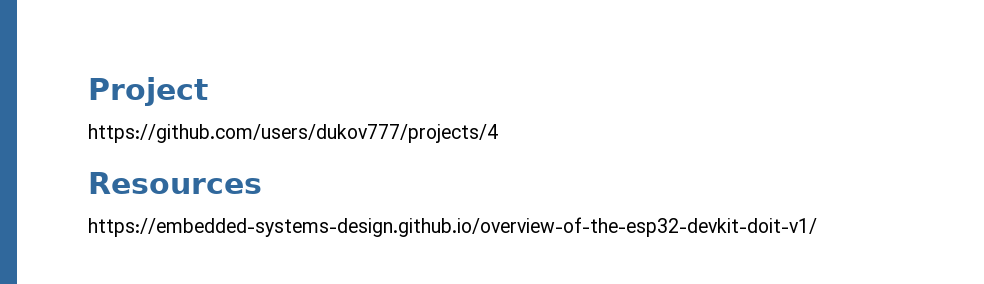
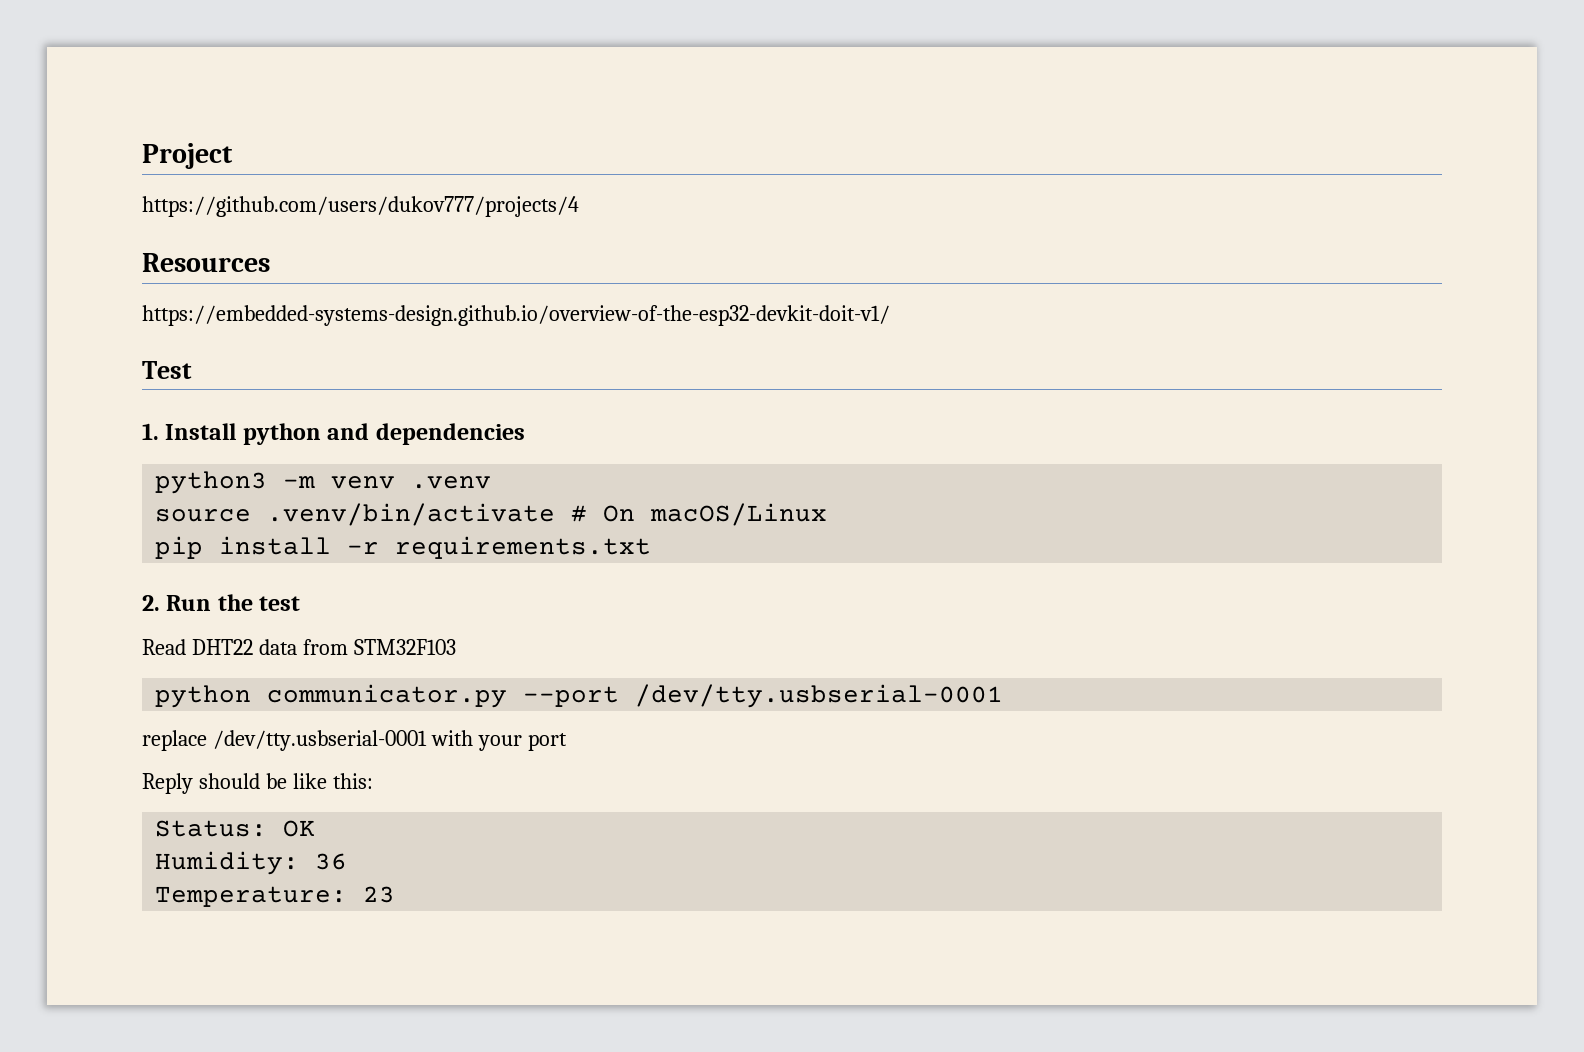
+ Test
+ 1. Install python and dependencies
+ python3 -m venv .venv
+ source .venv/bin/activate # On macOS/Linux
+ pip install -r requirements.txt
+ 2. Run the test
+ Read DHT22 data from STM32F103
+ python communicator.py --port /dev/tty.usbserial-0001
+ replace /dev/tty.usbserial-0001 with your port
+ Reply should be like this:
+ Status: OK
+ Humidity: 36
+ Temperature: 23

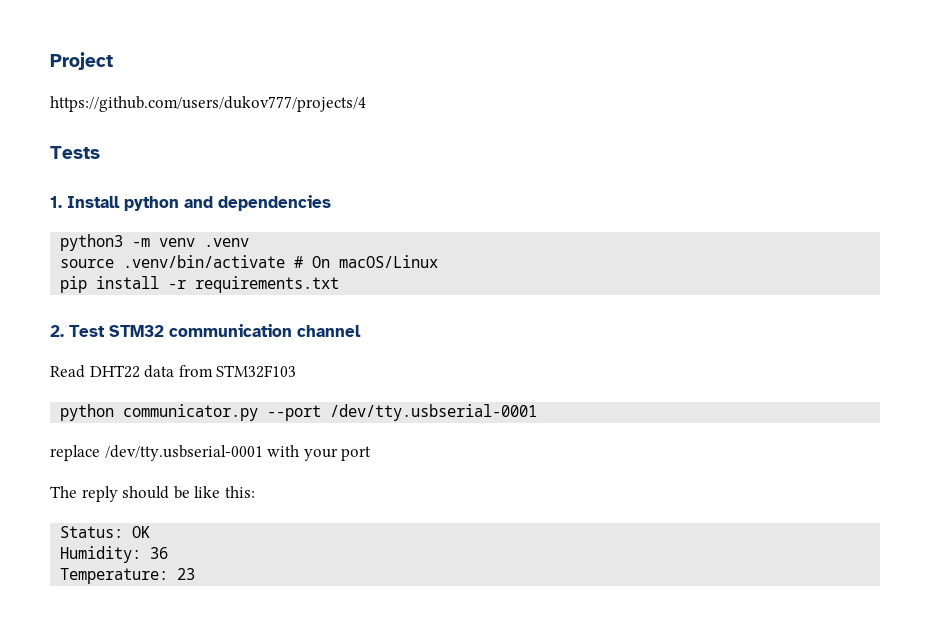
- Resources
- https://embedded-systems-design.github.io/overview-of-the-esp32-devkit-doit-v1/
- Test
+ Tests
- 2. Run the test
+ 2. Test STM32 communication channel
- Reply should be like this:
+ The reply should be like this:

